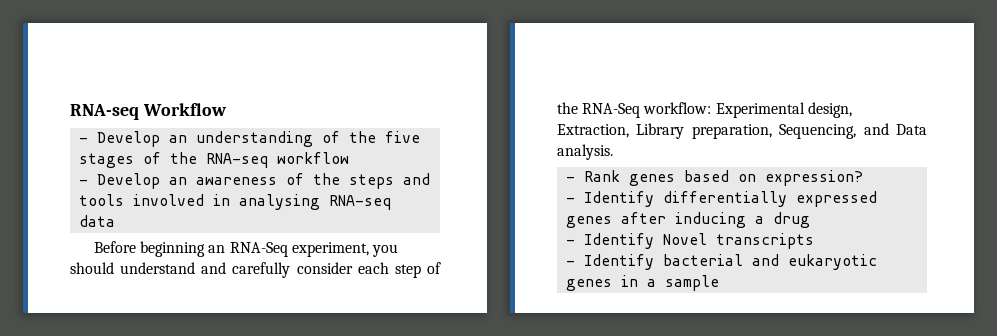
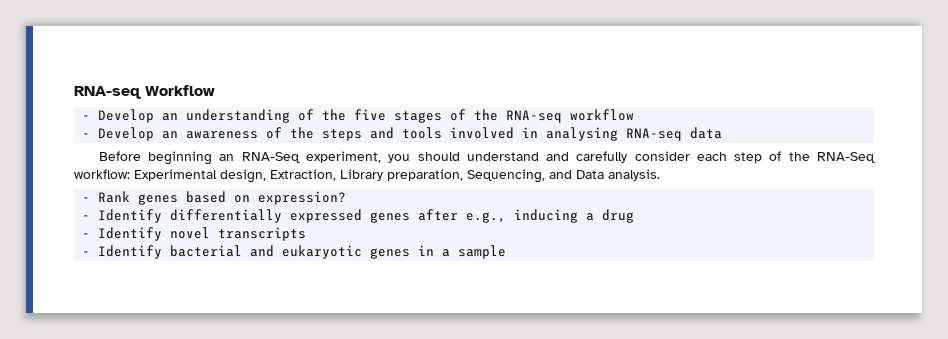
- - Identify differentially expressed genes after inducing a drug
+ - Identify differentially expressed genes after e.g., inducing a drug
- - Identify Novel transcripts
+ - Identify novel transcripts

